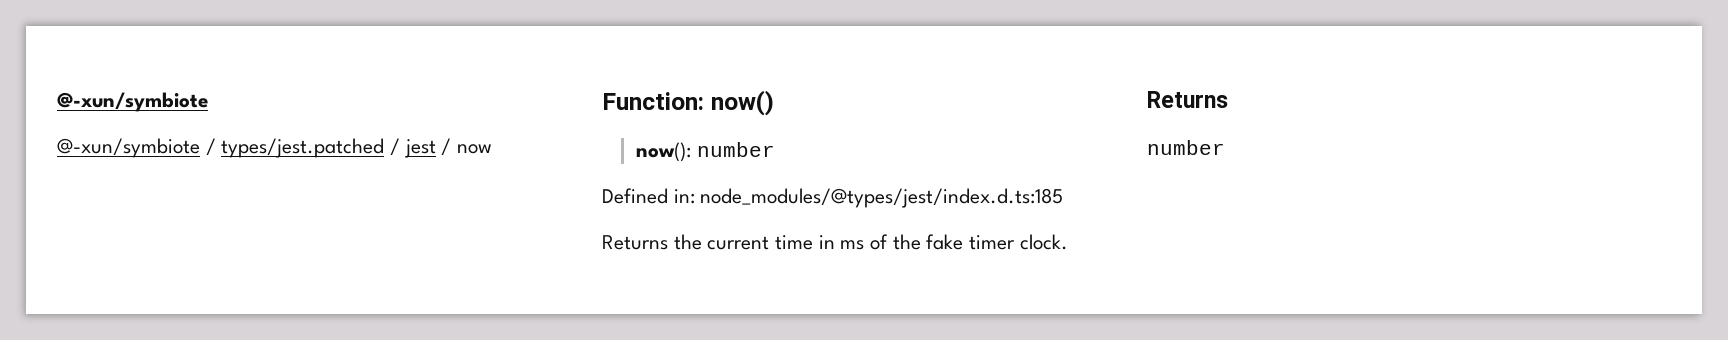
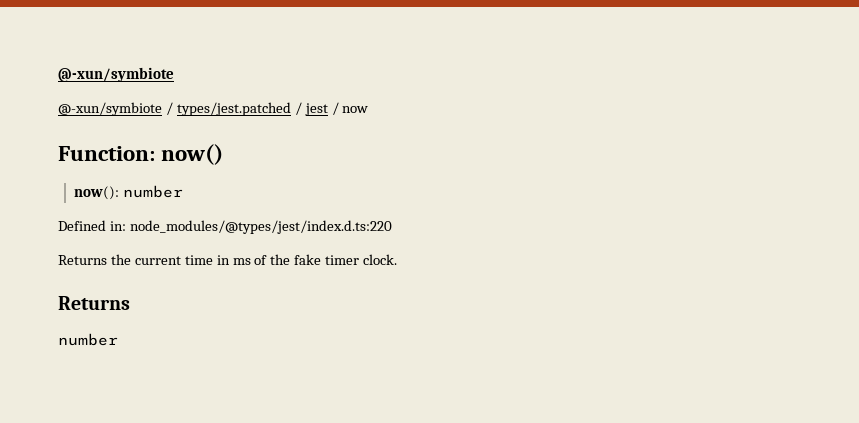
- Defined in: node_modules/@types/jest/index.d.ts:185
+ Defined in: node_modules/@types/jest/index.d.ts:220

